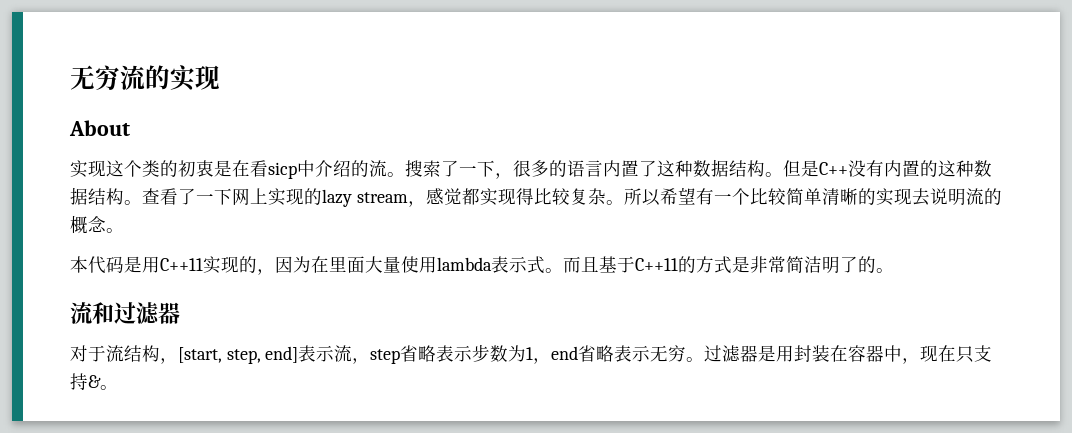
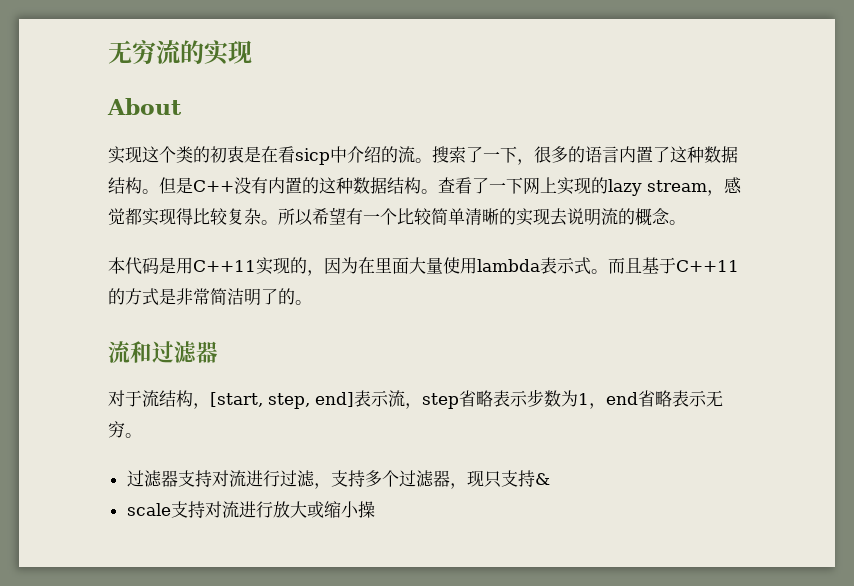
- 对于流结构，[start, step, end]表示流，step省略表示步数为1，end省略表示无穷。过滤器是用封装在容器中，现在只支持&。
+ 对于流结构，[start, step, end]表示流，step省略表示步数为1，end省略表示无穷。
+ 过滤器支持对流进行过滤，支持多个过滤器，现只支持&
+ scale支持对流进行放大或缩小操

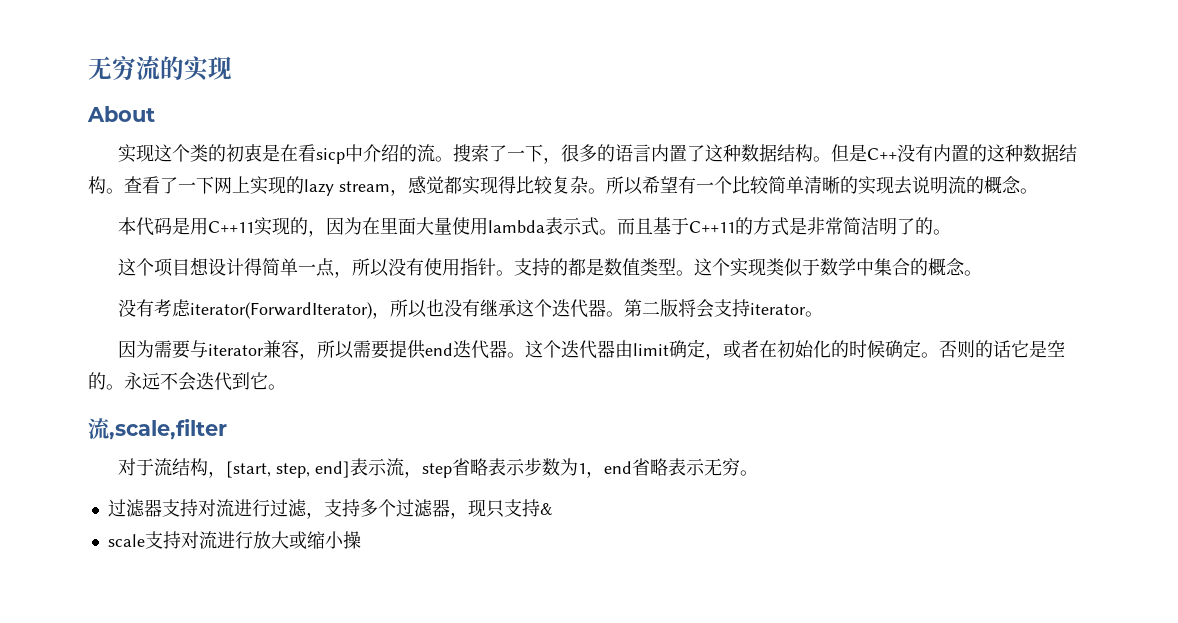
- 流和过滤器
+ 这个项目想设计得简单一点，所以没有使用指针。支持的都是数值类型。这个实现类似于数学中集合的概念。
+ 没有考虑iterator(ForwardIterator)，所以也没有继承这个迭代器。第二版将会支持iterator。
+ 因为需要与iterator兼容，所以需要提供end迭代器。这个迭代器由limit确定，或者在初始化的时候确定。否则的话它是空的。永远不会迭代到它。
+ 流,scale,filter

